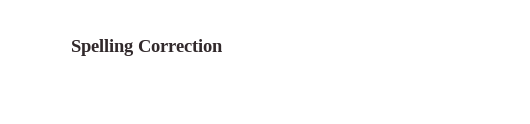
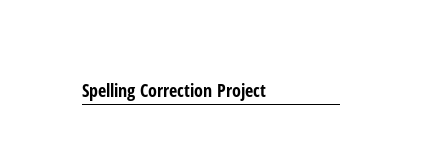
- Spelling Correction
+ Spelling Correction Project

